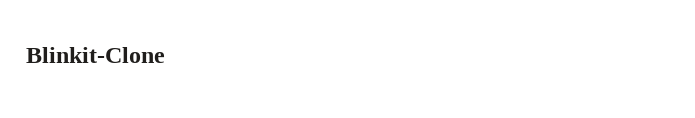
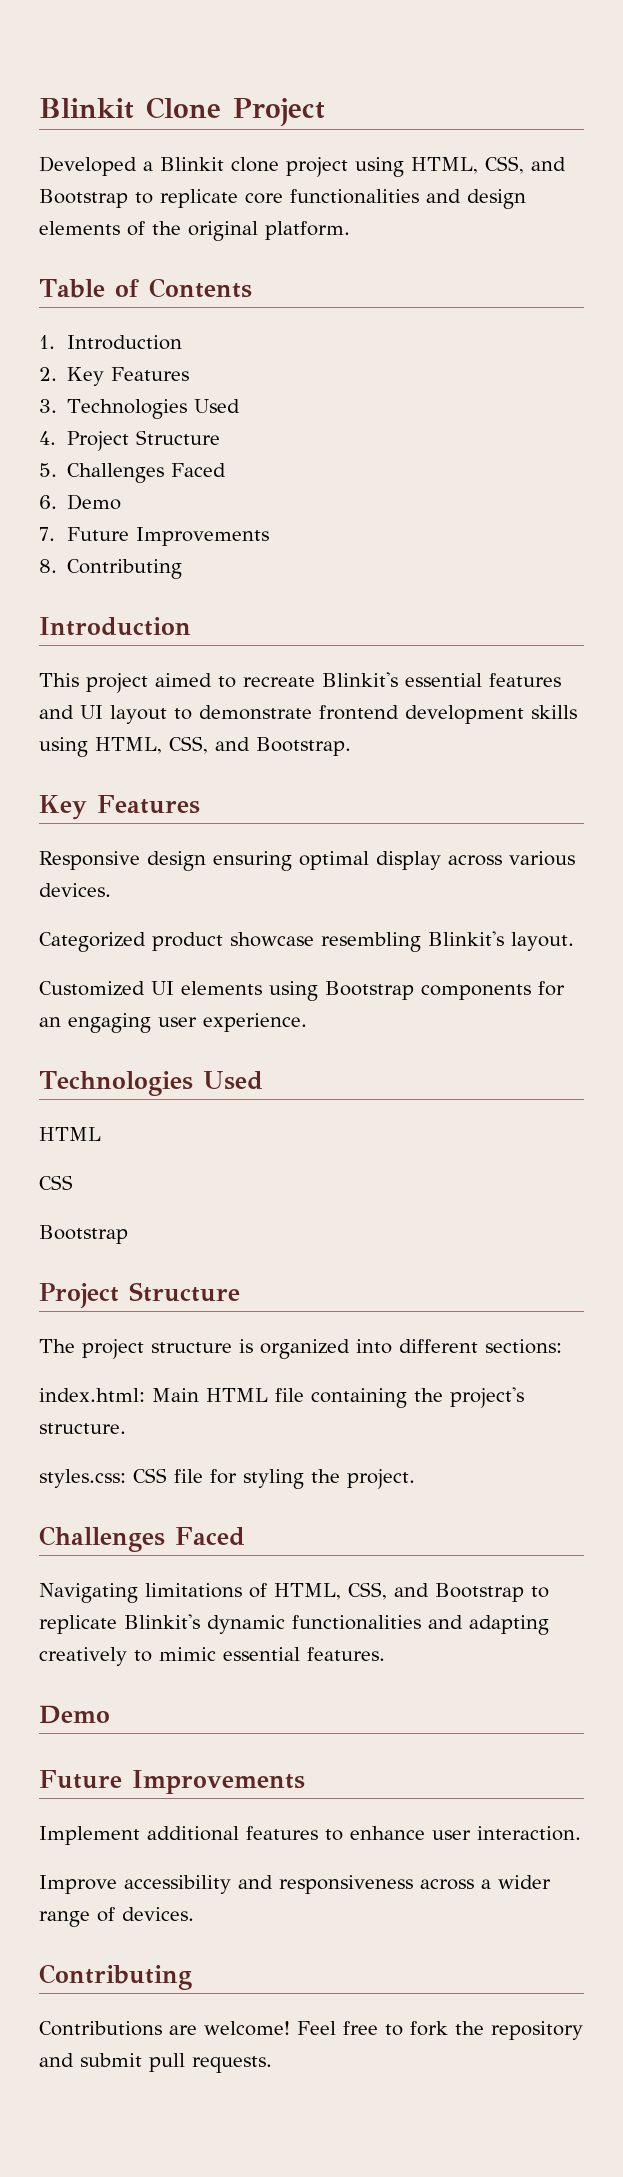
- Blinkit-Clone
+ Blinkit Clone Project
+ Developed a Blinkit clone project using HTML, CSS, and Bootstrap to replicate core functionalities and design elements of the original platform.
+ Table of Contents
+ 1. Introduction
+ 2. Key Features
+ 3. Technologies Used
+ 4. Project Structure
+ 5. Challenges Faced
+ 6. Demo
+ 7. Future Improvements
+ 8. Contributing
+ Introduction
+ This project aimed to recreate Blinkit's essential features and UI layout to demonstrate frontend development skills using HTML, CSS, and Bootstrap.
+ Key Features
+ Responsive design ensuring optimal display across various devices.
+ Categorized product showcase resembling Blinkit's layout.
+ Customized UI elements using Bootstrap components for an engaging user experience.
+ Technologies Used
+ HTML
+ CSS
+ Bootstrap
+ Project Structure
+ The project structure is organized into different sections:
+ index.html: Main HTML file containing the project's structure.
+ styles.css: CSS file for styling the project.
+ Challenges Faced
+ Navigating limitations of HTML, CSS, and Bootstrap to replicate Blinkit's dynamic functionalities and adapting creatively to mimic essential features.
+ Demo
+ Future Improvements
+ Implement additional features to enhance user interaction.
+ Improve accessibility and responsiveness across a wider range of devices.
+ Contributing
+ Contributions are welcome! Feel free to fork the repository and submit pull requests.

